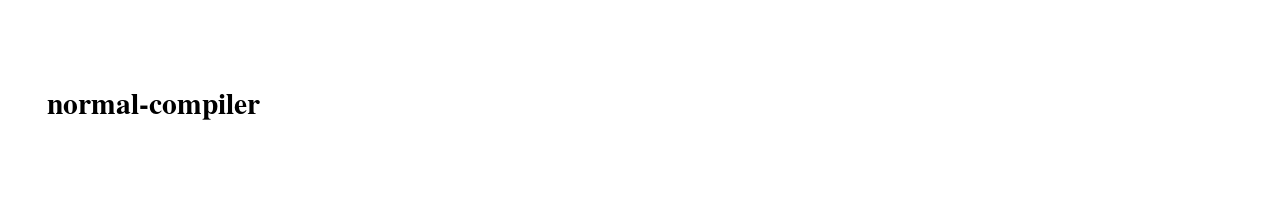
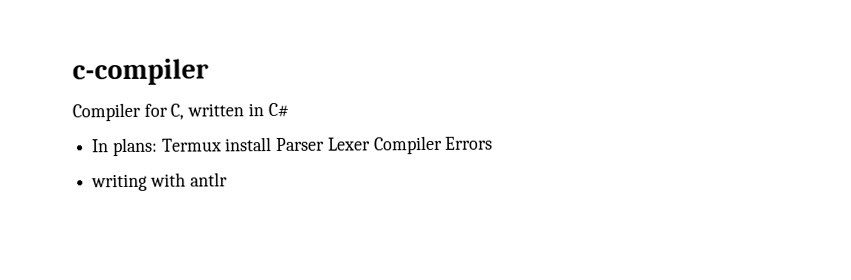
- normal-compiler
+ c-compiler
+ Compiler for C, written in C#
+ In plans: Termux install Parser Lexer Compiler Errors
+ writing with antlr

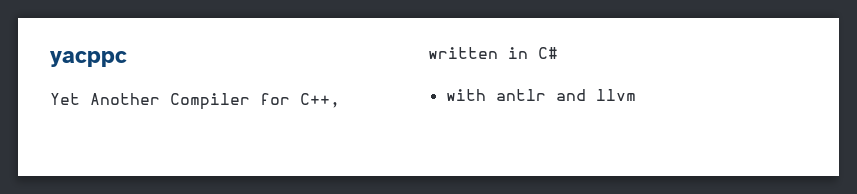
- c-compiler
- Compiler for C, written in C#
+ yacppc
+ Yet Another Compiler for C++, written in C#
- In plans: Termux install Parser Lexer Compiler Errors
- writing with antlr
+ with antlr and llvm

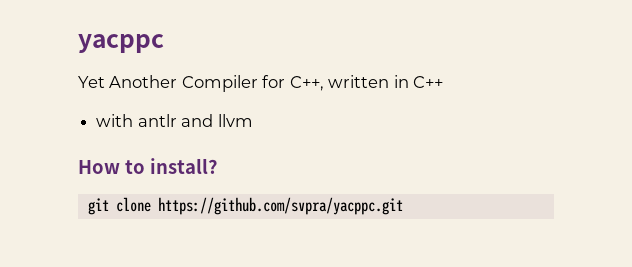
- Yet Another Compiler for C++, written in C#
+ Yet Another Compiler for C++, written in C++
+ How to install?
+ git clone https://github.com/svpra/yacppc.git

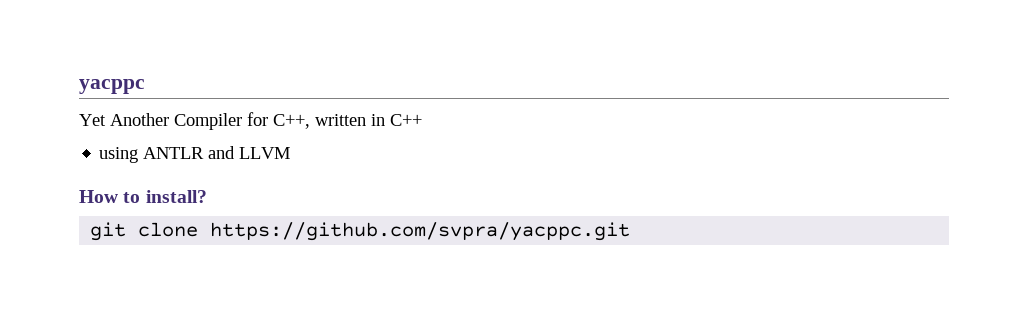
- with antlr and llvm
+ using ANTLR and LLVM

